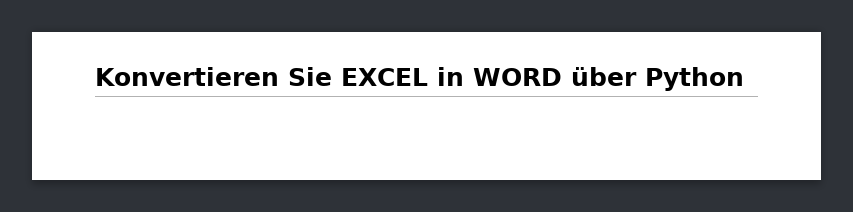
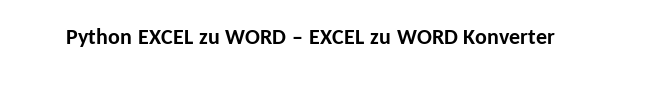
- Konvertieren Sie EXCEL in WORD über Python
+ Python EXCEL zu WORD – EXCEL zu WORD Konverter

